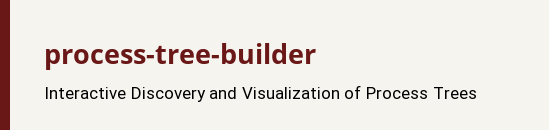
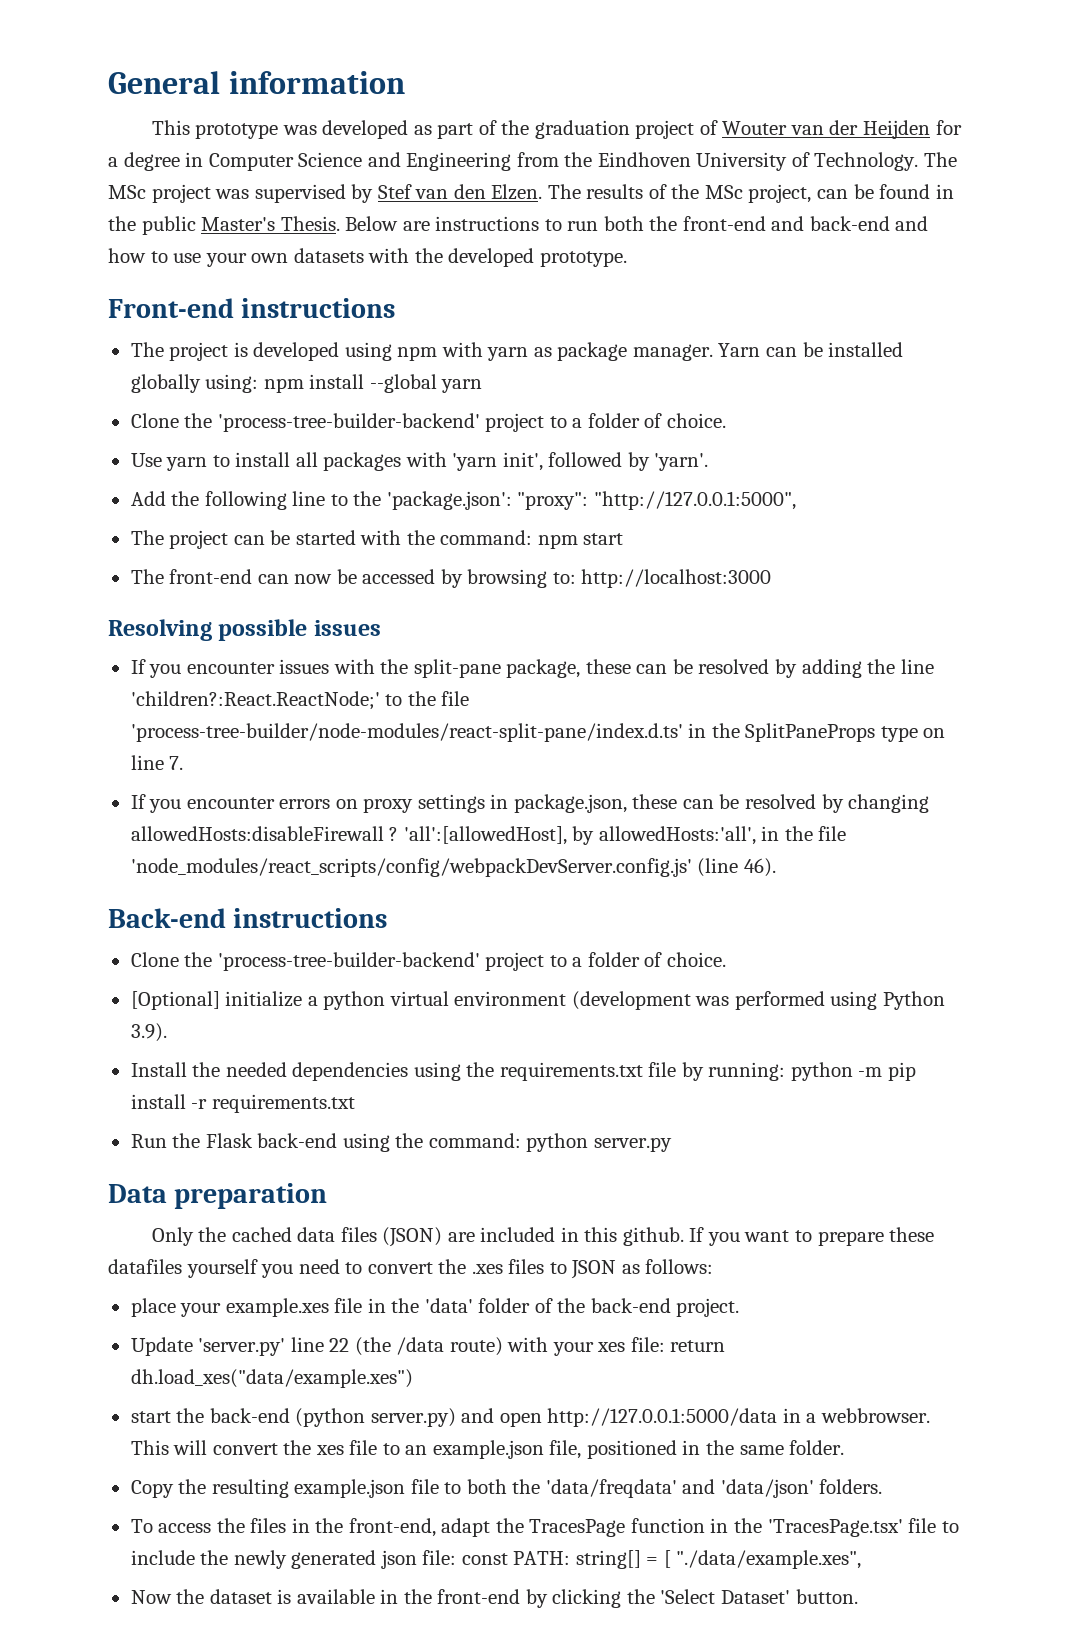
- process-tree-builder
- Interactive Discovery and Visualization of Process Trees
+ General information
+ This prototype was developed as part of the graduation project of Wouter van der Heijden for a degree in Computer Science and Engineering from the Eindhoven University of Technology. The MSc project was supervised by Stef van den Elzen. The results of the MSc project, can be found in the public Master's Thesis. Below are instructions to run both the front-end and back-end and how to use your own datasets with the developed prototype.
+ Front-end instructions
+ The project is developed using npm with yarn as package manager. Yarn can be installed globally using: npm install --global yarn
+ Clone the 'process-tree-builder-backend' project to a folder of choice.
+ Use yarn to install all packages with 'yarn init', followed by 'yarn'.
+ Add the following line to the 'package.json': "proxy": "http://127.0.0.1:5000",
+ The project can be started with the command: npm start
+ The front-end can now be accessed by browsing to: http://localhost:3000
+ Resolving possible issues
+ If you encounter issues with the split-pane package, these can be resolved by adding the line 'children?:React.ReactNode;' to the file 'process-tree-builder/node-modules/react-split-pane/index.d.ts' in the SplitPaneProps type on line 7.
+ If you encounter errors on proxy settings in package.json, these can be resolved by changing allowedHosts:disableFirewall ? 'all':[allowedHost], by allowedHosts:'all', in the file 'node_modules/react_scripts/config/webpackDevServer.config.js' (line 46).
+ Back-end instructions
+ Clone the 'process-tree-builder-backend' project to a folder of choice.
+ [Optional] initialize a python virtual environment (development was performed using Python 3.9).
+ Install the needed dependencies using the requirements.txt file by running: python -m pip install -r requirements.txt
+ Run the Flask back-end using the command: python server.py
+ Data preparation
+ Only the cached data files (JSON) are included in this github. If you want to prepare these datafiles yourself you need to convert the .xes files to JSON as follows:
+ place your example.xes file in the 'data' folder of the back-end project.
+ Update 'server.py' line 22 (the /data route) with your xes file: return dh.load_xes("data/example.xes")
+ start the back-end (python server.py) and open http://127.0.0.1:5000/data in a webbrowser. This will convert the xes file to an example.json file, positioned in the same folder.
+ Copy the resulting example.json file to both the 'data/freqdata' and 'data/json' folders.
+ To access the files in the front-end, adapt the TracesPage function in the 'TracesPage.tsx' file to include the newly generated json file: const PATH: string[] = [ "./data/example.xes",
+ Now the dataset is available in the front-end by clicking the 'Select Dataset' button.

